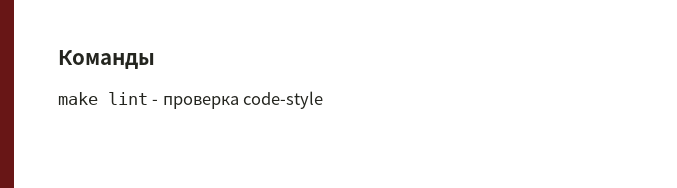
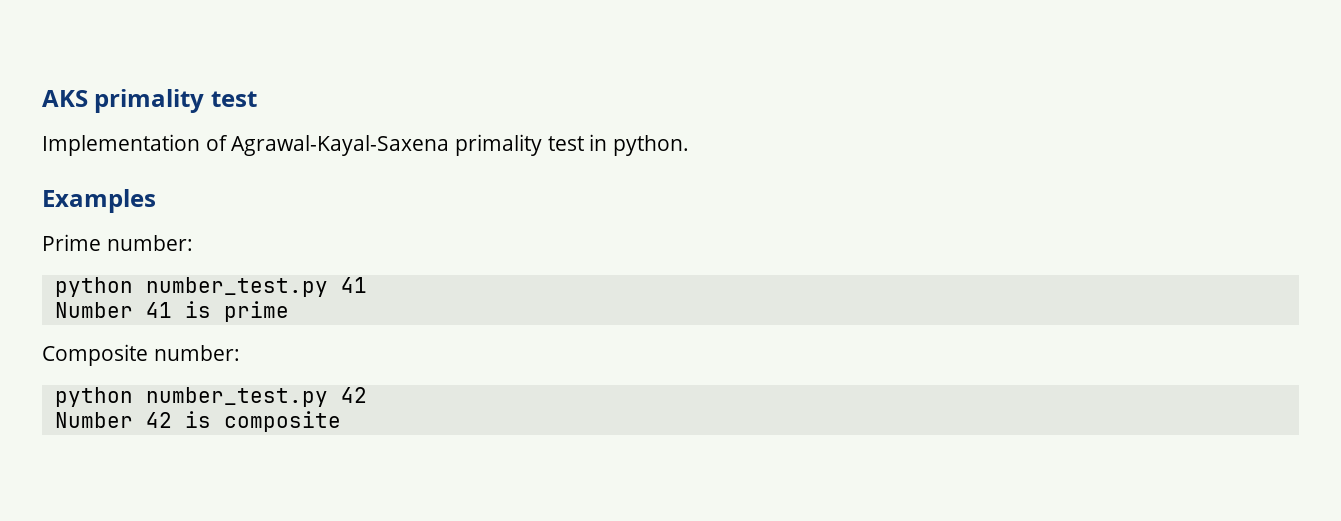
- Команды
- make lint - проверка code-style
+ AKS primality test
+ Implementation of Agrawal-Kayal-Saxena primality test in python.
+ Examples
+ Prime number:
+ python number_test.py 41
+ Number 41 is prime
+ Composite number:
+ python number_test.py 42
+ Number 42 is composite

